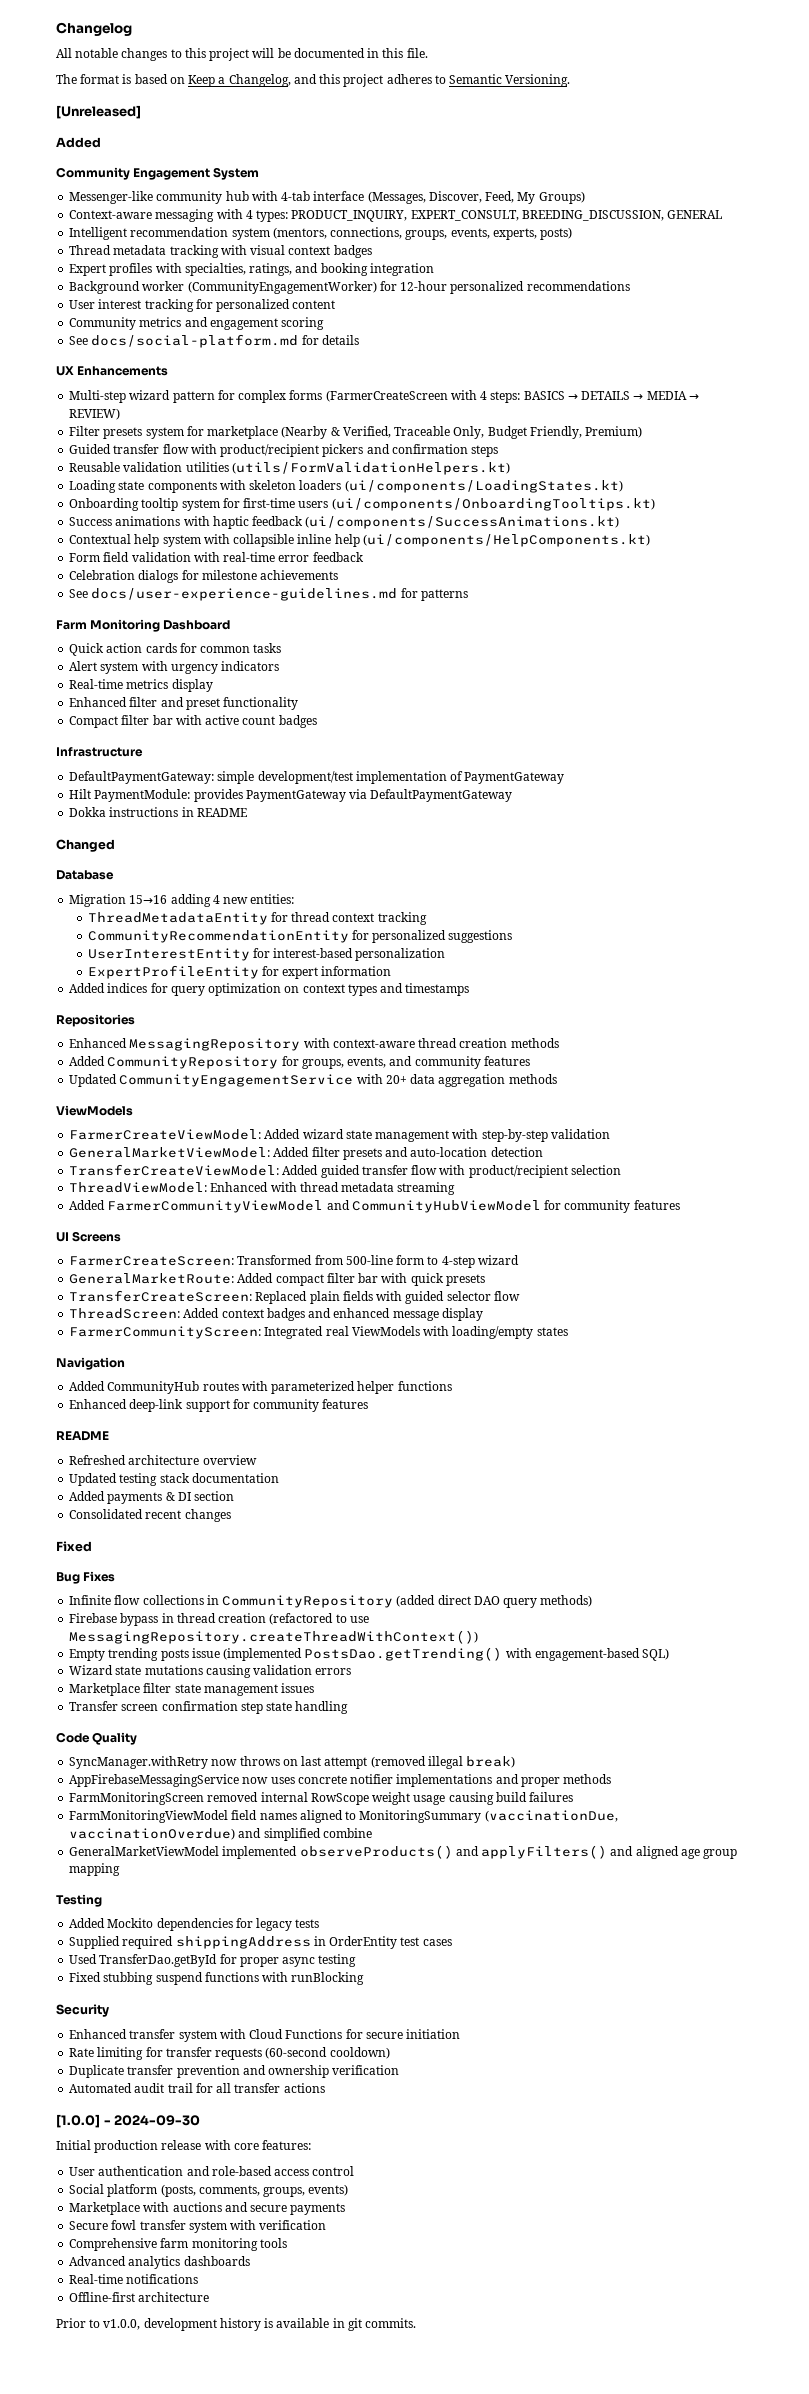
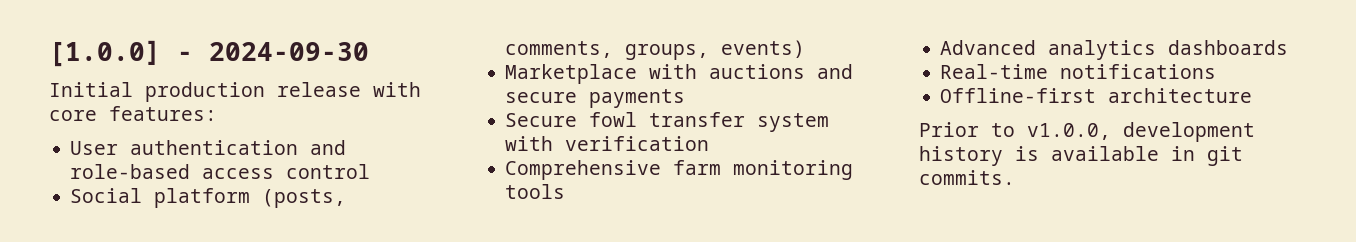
- Changelog
- All notable changes to this project will be documented in this file.
- The format is based on Keep a Changelog, and this project adheres to Semantic Versioning.
- [Unreleased]
- Added
- Community Engagement System
- Messenger-like community hub with 4-tab interface (Messages, Discover, Feed, My Groups)
- Context-aware messaging with 4 types: PRODUCT_INQUIRY, EXPERT_CONSULT, BREEDING_DISCUSSION, GENERAL
- Intelligent recommendation system (mentors, connections, groups, events, experts, posts)
- Thread metadata tracking with visual context badges
- Expert profiles with specialties, ratings, and booking integration
- Background worker (CommunityEngagementWorker) for 12-hour personalized recommendations
- User interest tracking for personalized content
- Community metrics and engagement scoring
- See docs/social-platform.md for details
- UX Enhancements
- Multi-step wizard pattern for complex forms (FarmerCreateScreen with 4 steps: BASICS → DETAILS → MEDIA → REVIEW)
- Filter presets system for marketplace (Nearby & Verified, Traceable Only, Budget Friendly, Premium)
- Guided transfer flow with product/recipient pickers and confirmation steps
- Reusable validation utilities (utils/FormValidationHelpers.kt)
- Loading state components with skeleton loaders (ui/components/LoadingStates.kt)
- Onboarding tooltip system for first-time users (ui/components/OnboardingTooltips.kt)
- Success animations with haptic feedback (ui/components/SuccessAnimations.kt)
- Contextual help system with collapsible inline help (ui/components/HelpComponents.kt)
- Form field validation with real-time error feedback
- Celebration dialogs for milestone achievements
- See docs/user-experience-guidelines.md for patterns
- Farm Monitoring Dashboard
- Quick action cards for common tasks
- Alert system with urgency indicators
- Real-time metrics display
- Enhanced filter and preset functionality
- Compact filter bar with active count badges
- Infrastructure
- DefaultPaymentGateway: simple development/test implementation of PaymentGateway
- Hilt PaymentModule: provides PaymentGateway via DefaultPaymentGateway
- Dokka instructions in README
- Changed
- Database
- Migration 15→16 adding 4 new entities:
- ThreadMetadataEntity for thread context tracking
- CommunityRecommendationEntity for personalized suggestions
- UserInterestEntity for interest-based personalization
- ExpertProfileEntity for expert information
- Added indices for query optimization on context types and timestamps
- Repositories
- Enhanced MessagingRepository with context-aware thread creation methods
- Added CommunityRepository for groups, events, and community features
- Updated CommunityEngagementService with 20+ data aggregation methods
- ViewModels
- FarmerCreateViewModel: Added wizard state management with step-by-step validation
- GeneralMarketViewModel: Added filter presets and auto-location detection
- TransferCreateViewModel: Added guided transfer flow with product/recipient selection
- ThreadViewModel: Enhanced with thread metadata streaming
- Added FarmerCommunityViewModel and CommunityHubViewModel for community features
- UI Screens
- FarmerCreateScreen: Transformed from 500-line form to 4-step wizard
- GeneralMarketRoute: Added compact filter bar with quick presets
- TransferCreateScreen: Replaced plain fields with guided selector flow
- ThreadScreen: Added context badges and enhanced message display
- FarmerCommunityScreen: Integrated real ViewModels with loading/empty states
- Navigation
- Added CommunityHub routes with parameterized helper functions
- Enhanced deep-link support for community features
- README
- Refreshed architecture overview
- Updated testing stack documentation
- Added payments & DI section
- Consolidated recent changes
- Fixed
- Bug Fixes
- Infinite flow collections in CommunityRepository (added direct DAO query methods)
- Firebase bypass in thread creation (refactored to use MessagingRepository.createThreadWithContext())
- Empty trending posts issue (implemented PostsDao.getTrending() with engagement-based SQL)
- Wizard state mutations causing validation errors
- Marketplace filter state management issues
- Transfer screen confirmation step state handling
- Code Quality
- SyncManager.withRetry now throws on last attempt (removed illegal break)
- AppFirebaseMessagingService now uses concrete notifier implementations and proper methods
- FarmMonitoringScreen removed internal RowScope weight usage causing build failures
- FarmMonitoringViewModel field names aligned to MonitoringSummary (vaccinationDue, vaccinationOverdue) and simplified combine
- GeneralMarketViewModel implemented observeProducts() and applyFilters() and aligned age group mapping
- Testing
- Added Mockito dependencies for legacy tests
- Supplied required shippingAddress in OrderEntity test cases
- Used TransferDao.getById for proper async testing
- Fixed stubbing suspend functions with runBlocking
- Security
- Enhanced transfer system with Cloud Functions for secure initiation
- Rate limiting for transfer requests (60-second cooldown)
- Duplicate transfer prevention and ownership verification
- Automated audit trail for all transfer actions

